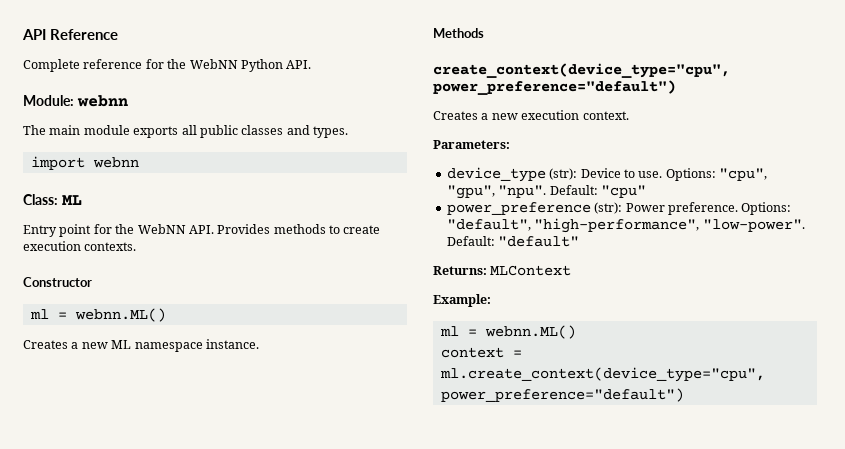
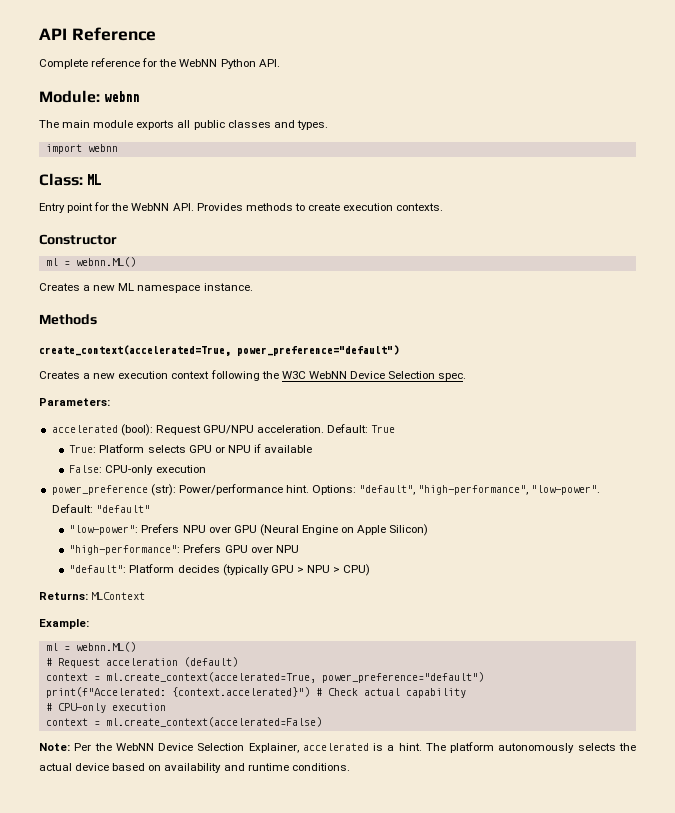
- create_context(device_type="cpu", power_preference="default")
+ create_context(accelerated=True, power_preference="default")
- Creates a new execution context.
+ Creates a new execution context following the W3C WebNN Device Selection spec.
  Parameters:
- device_type (str): Device to use. Options: "cpu", "gpu", "npu". Default: "cpu"
+ accelerated (bool): Request GPU/NPU acceleration. Default: True
+ True: Platform selects GPU or NPU if available
+ False: CPU-only execution
- power_preference (str): Power preference.
+ power_preference (str): Power/performance hint.
+ "low-power": Prefers NPU over GPU (Neural Engine on Apple Silicon)
+ "high-performance": Prefers GPU over NPU
+ "default": Platform decides (typically GPU > NPU > CPU)
- context = ml.create_context(device_type="cpu", power_preference="default")
+ # Request acceleration (default)
+ context = ml.create_context(accelerated=True, power_preference="default")
+ print(f"Accelerated: {context.accelerated}") # Check actual capability
+ # CPU-only execution
+ context = ml.create_context(accelerated=False)
+ Note: Per the WebNN Device Selection Explainer, accelerated is a hint. The platform autonomously selects the actual device based on availability and runtime conditions.

